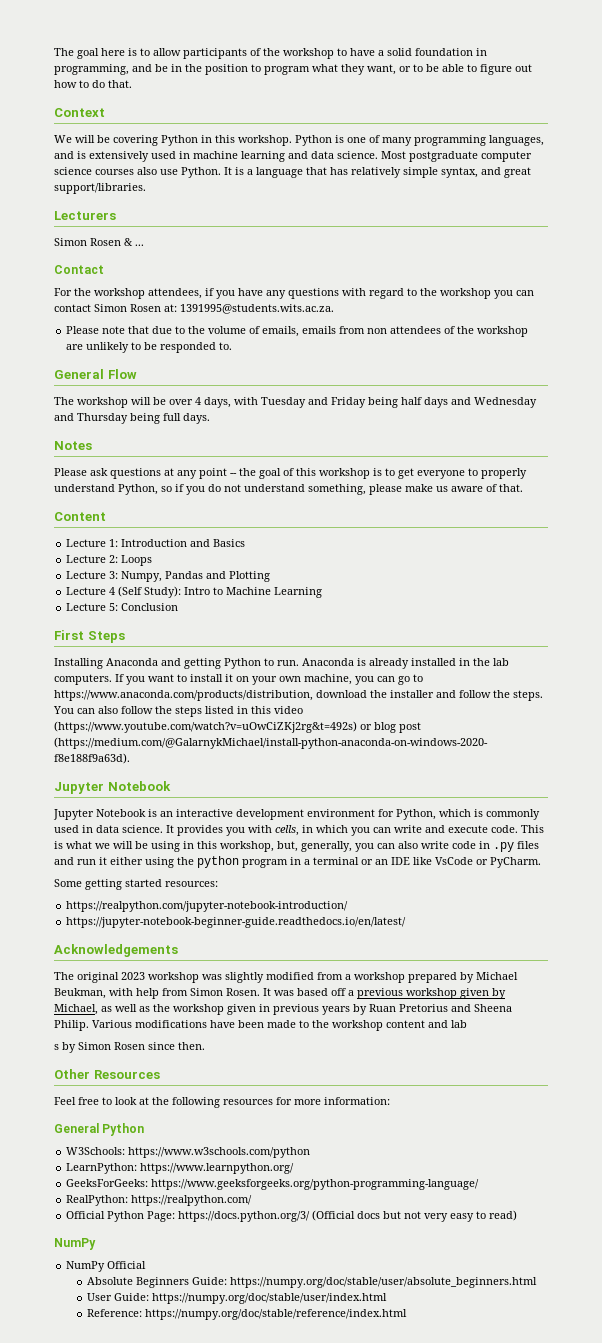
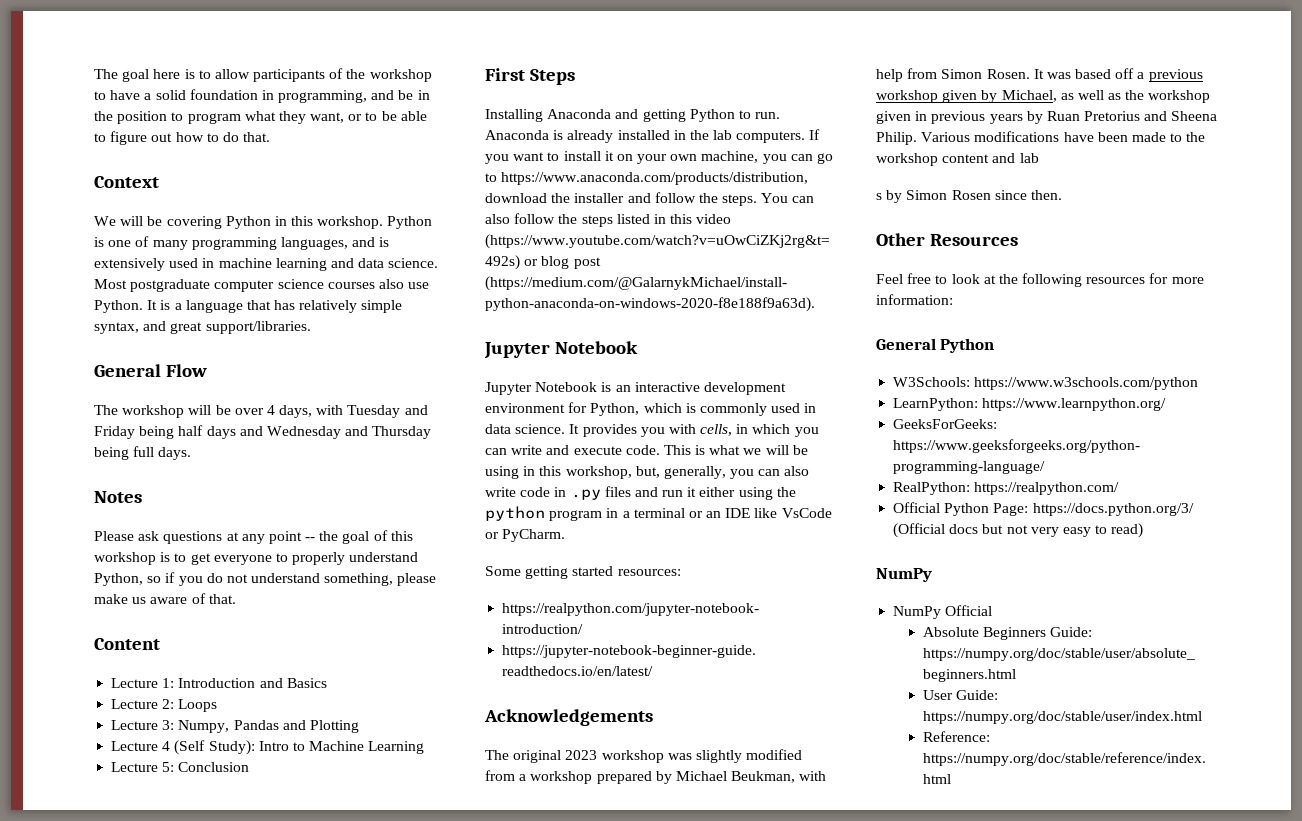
- Lecturers
- Simon Rosen & ...
- Contact
- For the workshop attendees, if you have any questions with regard to the workshop you can contact Simon Rosen at: 1391995@students.wits.ac.za.
- Please note that due to the volume of emails, emails from non attendees of the workshop are unlikely to be responded to.

